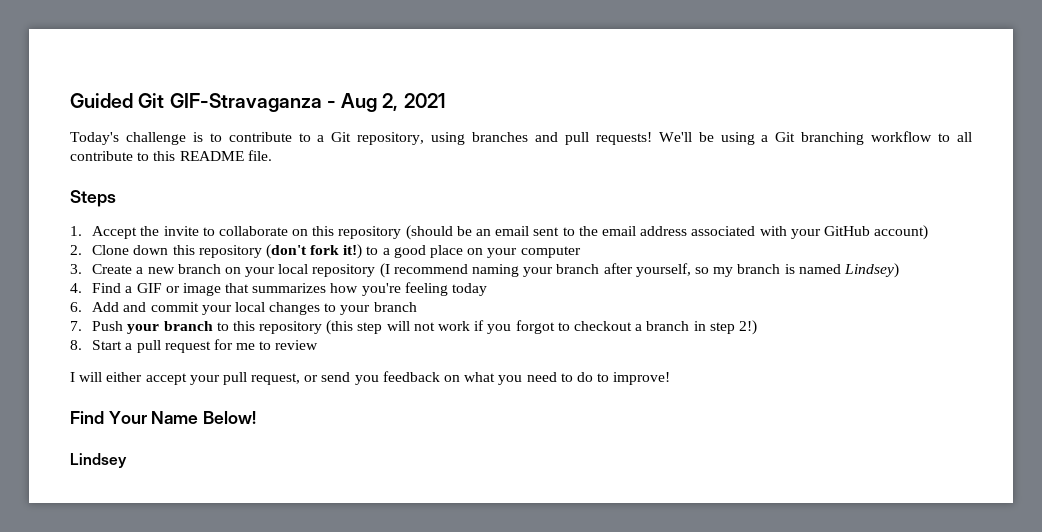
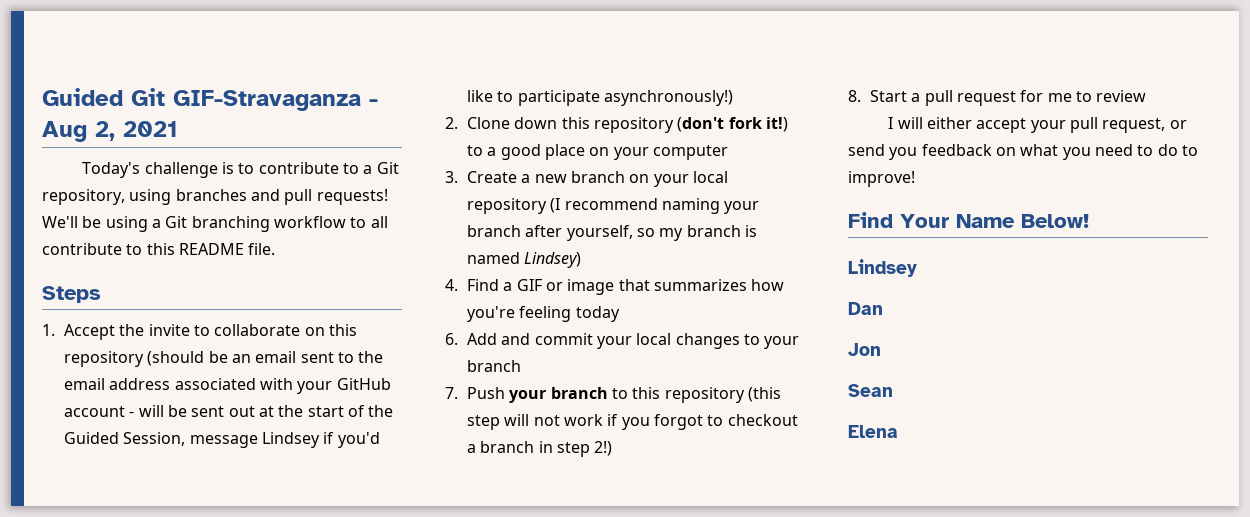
- 1. Accept the invite to collaborate on this repository (should be an email sent to the email address associated with your GitHub account)
+ 1. Accept the invite to collaborate on this repository (should be an email sent to the email address associated with your GitHub account - will be sent out at the start of the Guided Session, message Lindsey if you'd like to participate asynchronously!)
+ Dan
+ Jon
+ Sean
+ Elena

